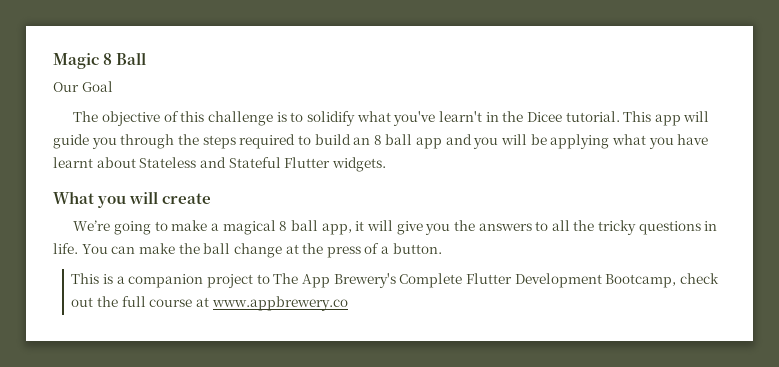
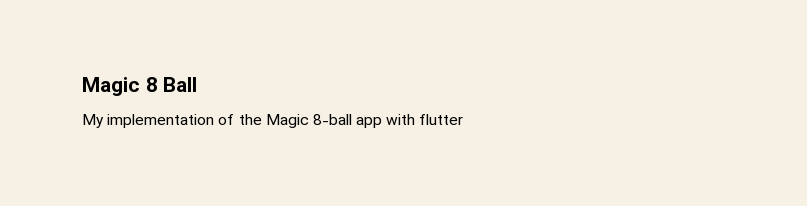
- Our Goal
- The objective of this challenge is to solidify what you've learn't in the Dicee tutorial. This app will guide you through the steps required to build an 8 ball app and you will be applying what you have learnt about Stateless and Stateful Flutter widgets.
- What you will create
- We’re going to make a magical 8 ball app, it will give you the answers to all the tricky questions in life. You can make the ball change at the press of a button.
- This is a companion project to The App Brewery's Complete Flutter Development Bootcamp, check out the full course at www.appbrewery.co
+ My implementation of the Magic 8-ball app with flutter

